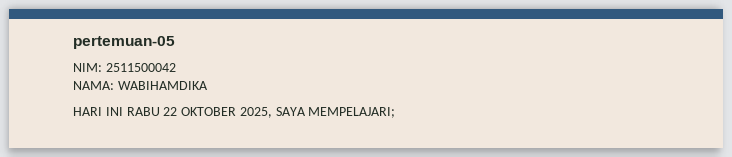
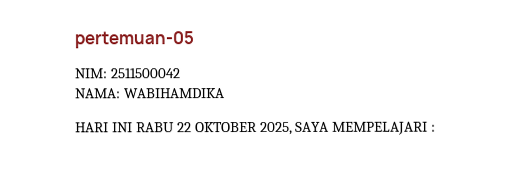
- HARI INI RABU 22 OKTOBER 2025, SAYA MEMPELAJARI;
+ HARI INI RABU 22 OKTOBER 2025, SAYA MEMPELAJARI :

